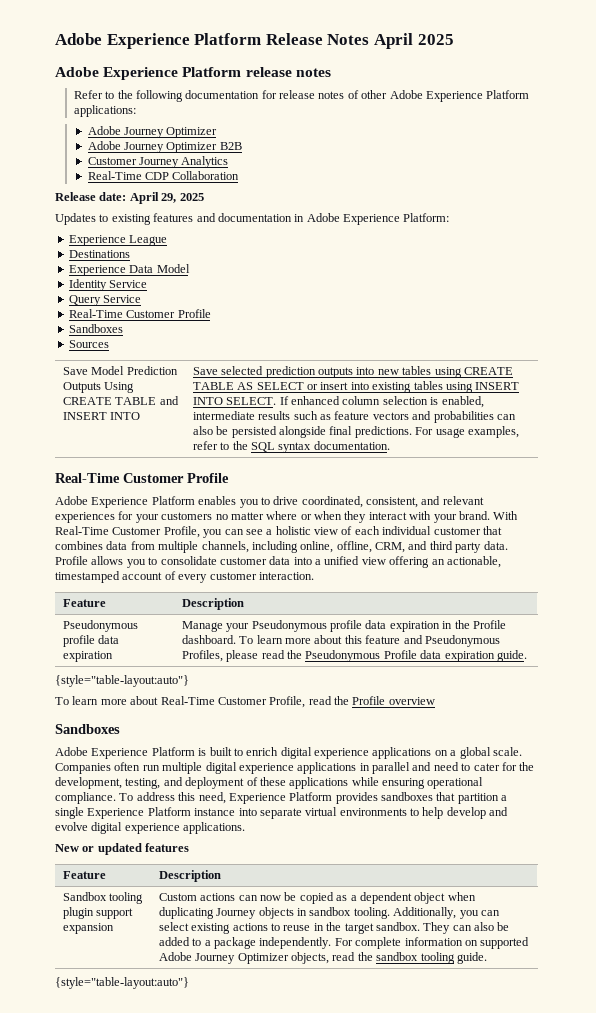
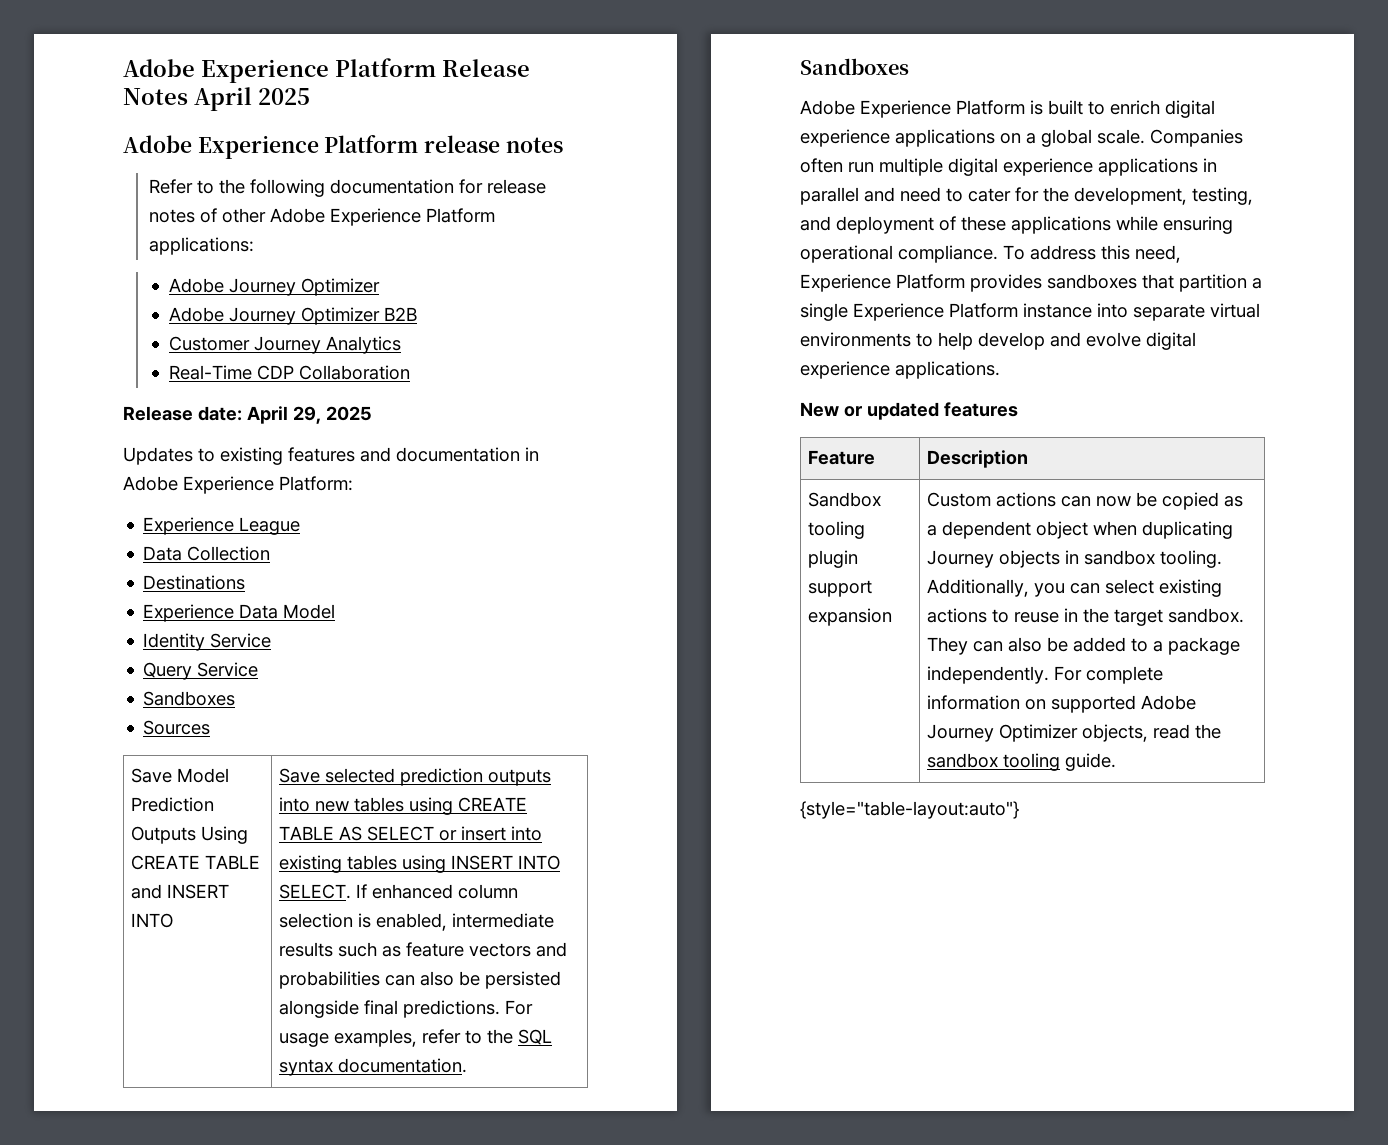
+ Data Collection
  Query Service
- Real-Time Customer Profile
  For usage examples, refer to the SQL syntax documentation.
- Real-Time Customer Profile
- Adobe Experience Platform enables you to drive coordinated, consistent, and relevant experiences for your customers no matter where or when they interact with your brand. With Real-Time Customer Profile, you can see a holistic view of each individual customer that combines data from multiple channels, including online, offline, CRM, and third party data. Profile allows you to consolidate customer data into a unified view offering an actionable, timestamped account of every customer interaction.
- Feature | Description
- Pseudonymous profile data expiration | Manage your Pseudonymous profile data expiration in the Profile dashboard. To learn more about this feature and Pseudonymous Profiles, please read the Pseudonymous Profile data expiration guide.
- {style="table-layout:auto"}
- To learn more about Real-Time Customer Profile, read the Profile overview

